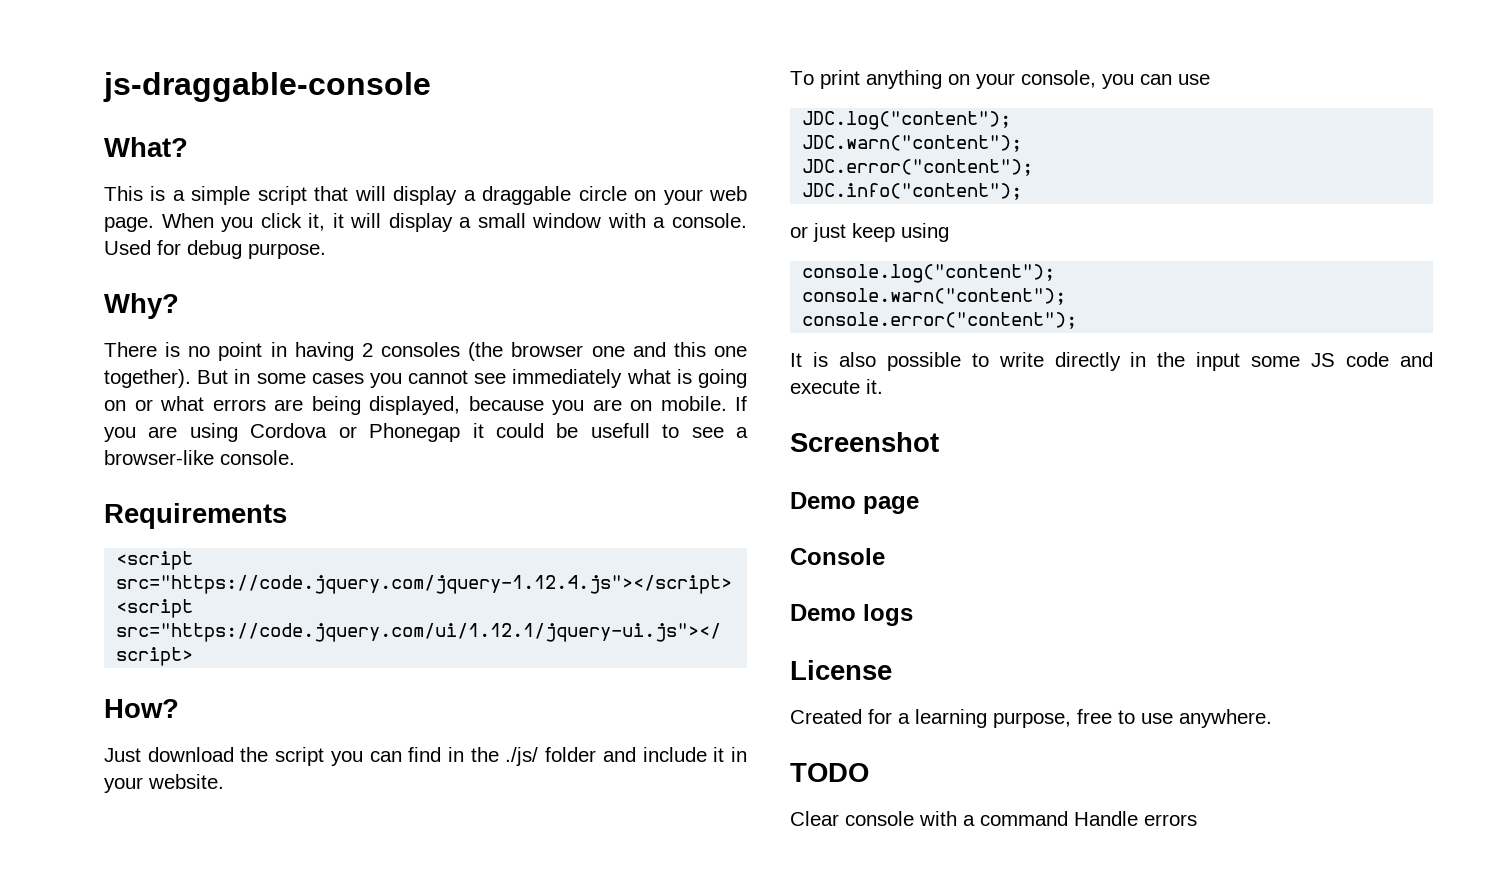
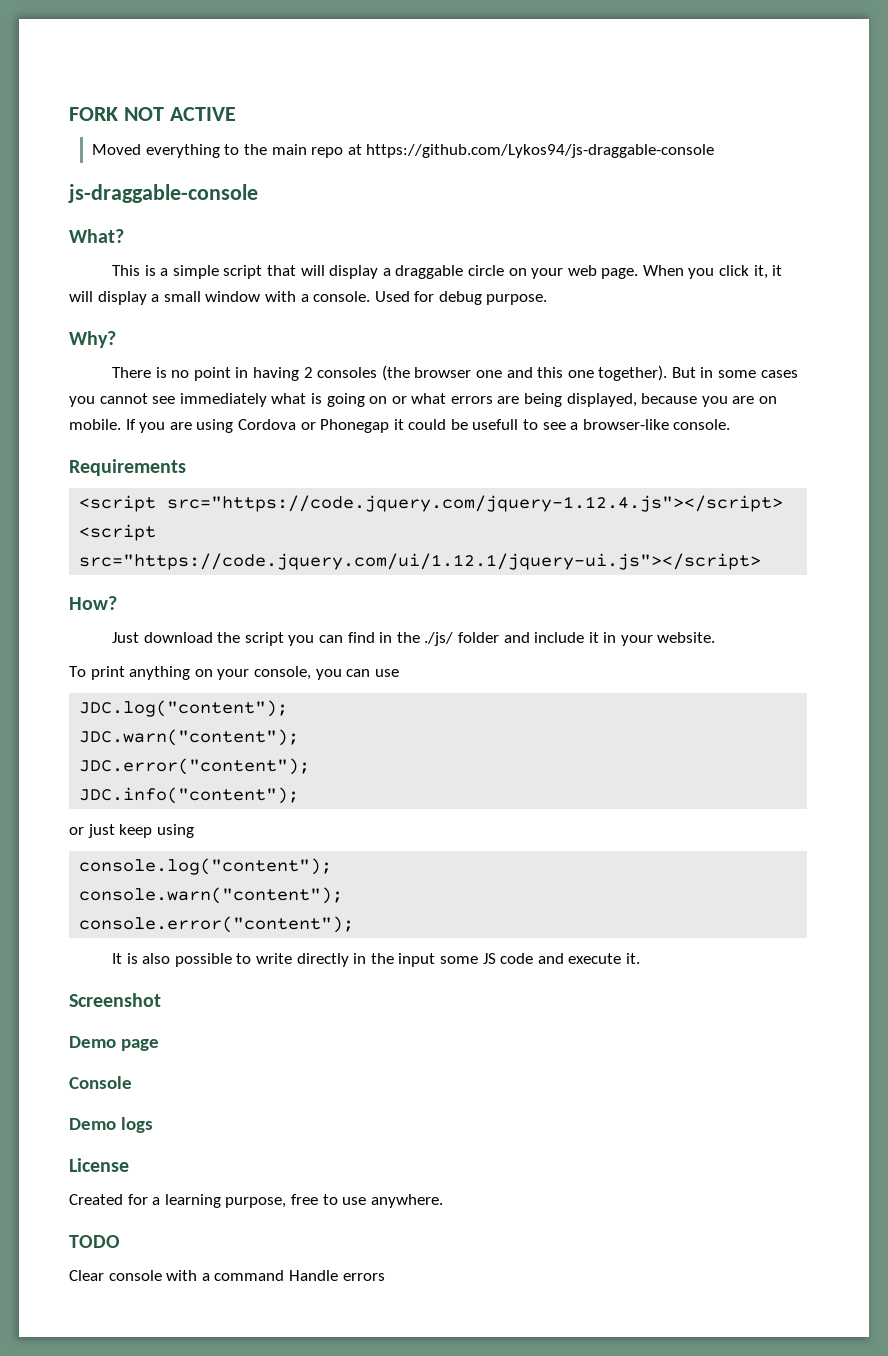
+ FORK NOT ACTIVE
+ Moved everything to the main repo at https://github.com/Lykos94/js-draggable-console

